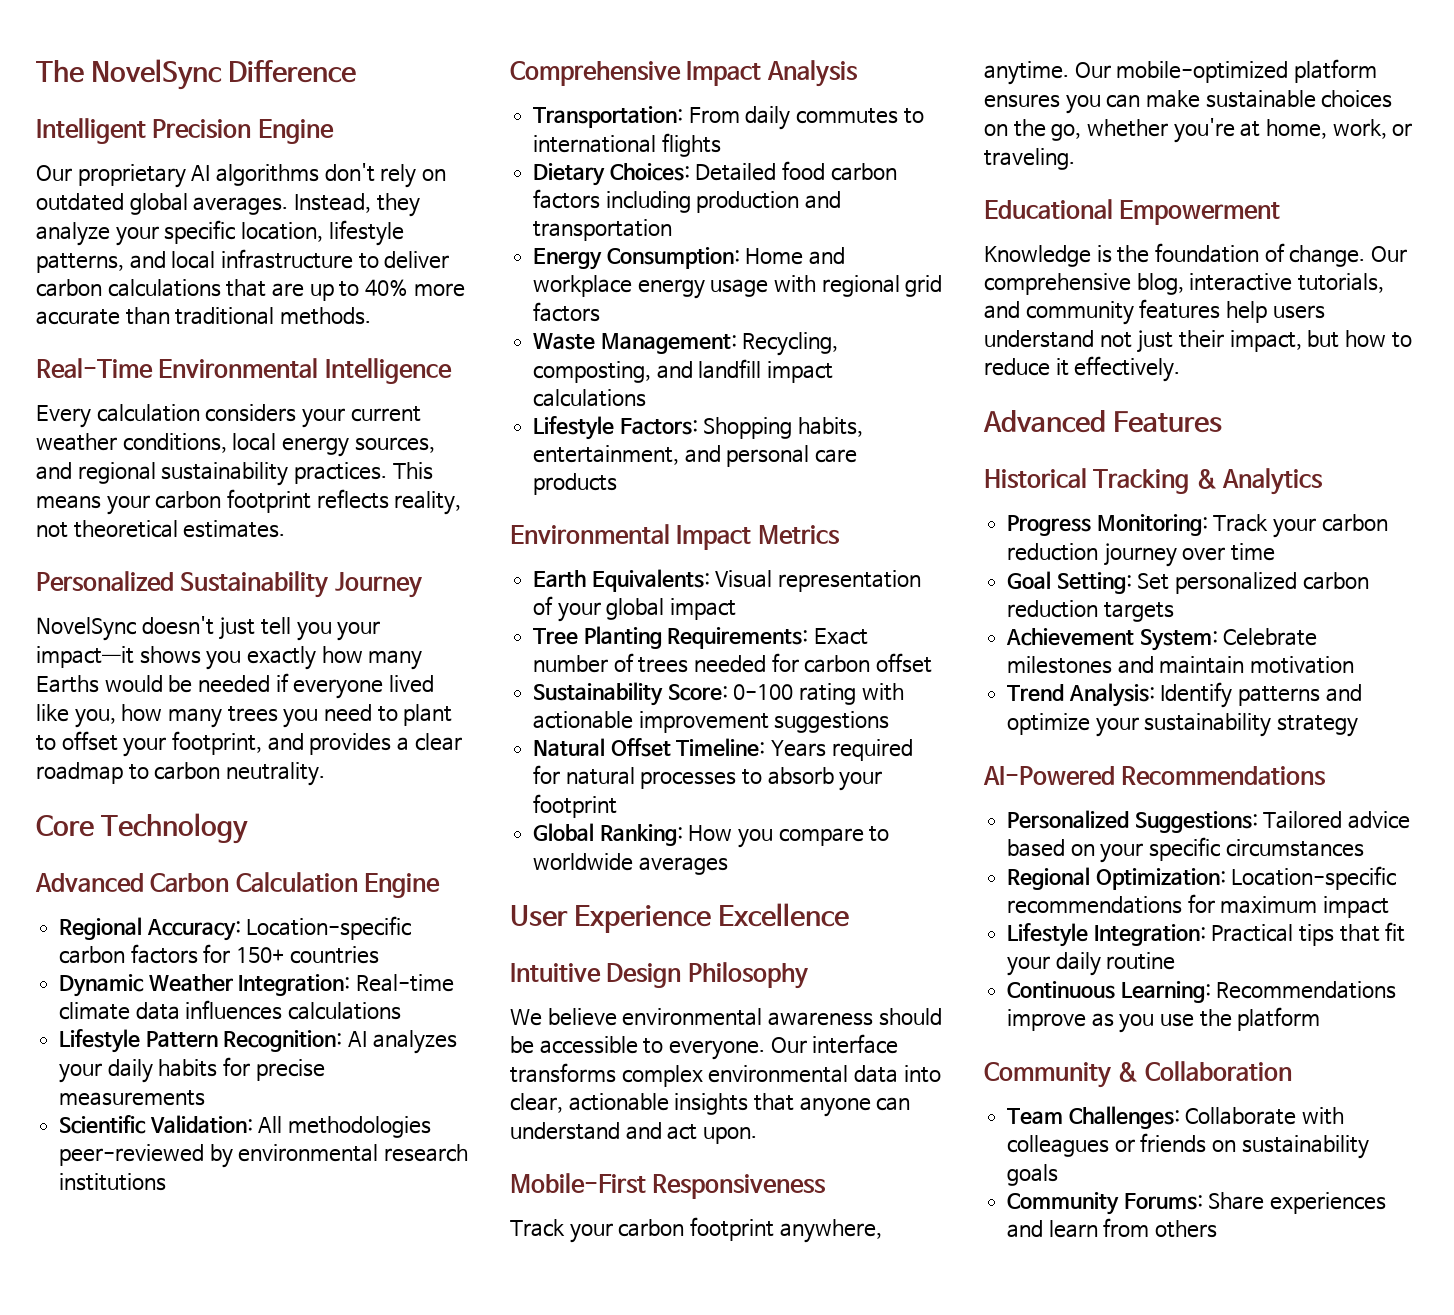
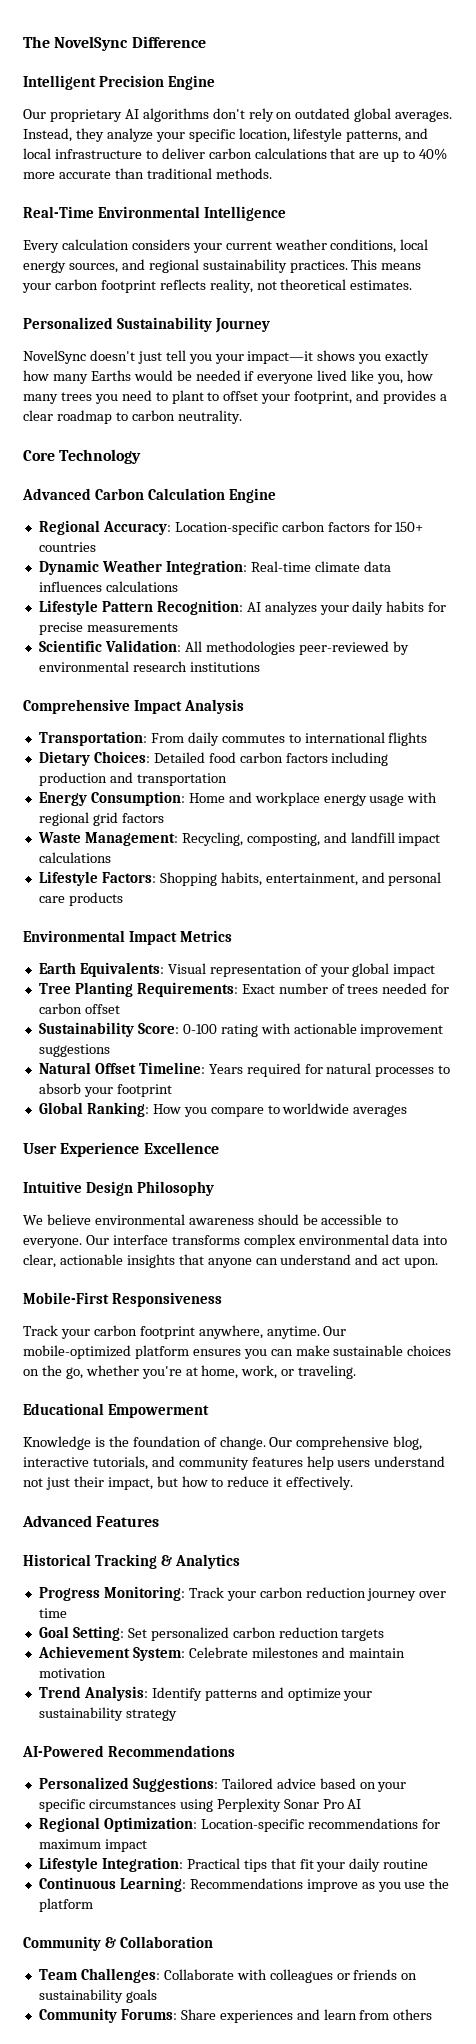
- Personalized Suggestions: Tailored advice based on your specific circumstances
+ Personalized Suggestions: Tailored advice based on your specific circumstances using Perplexity Sonar Pro AI

